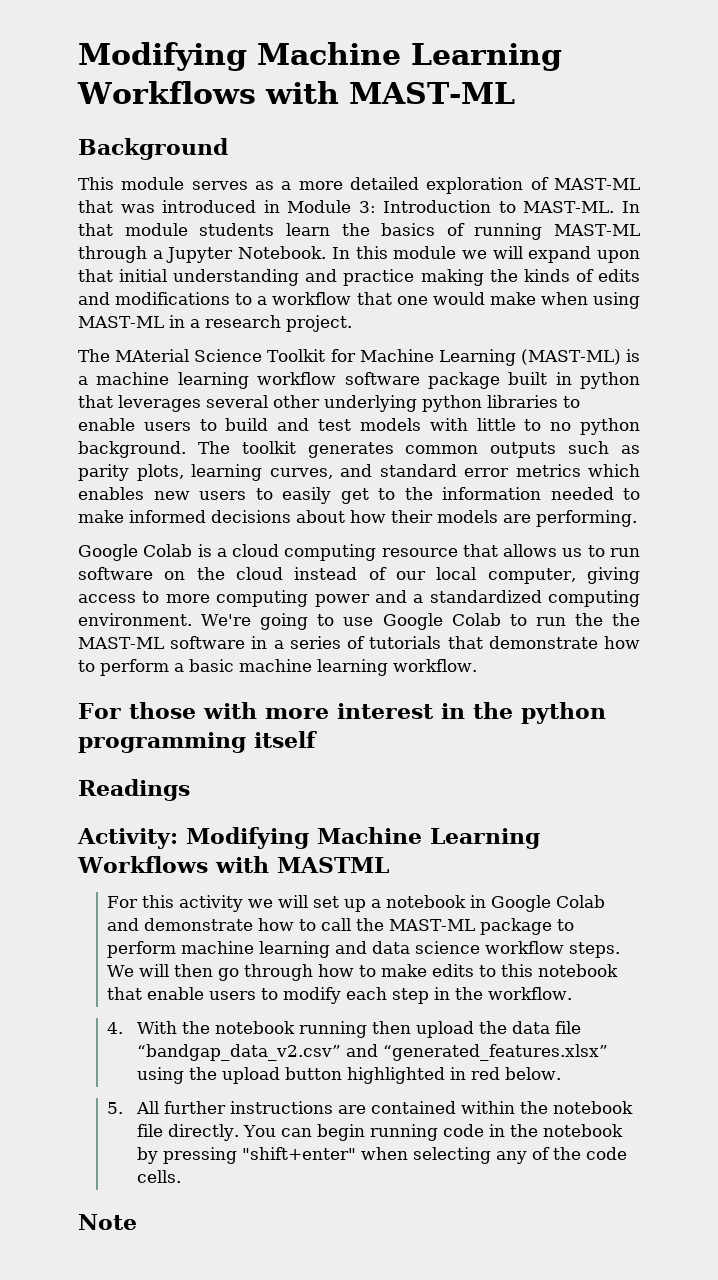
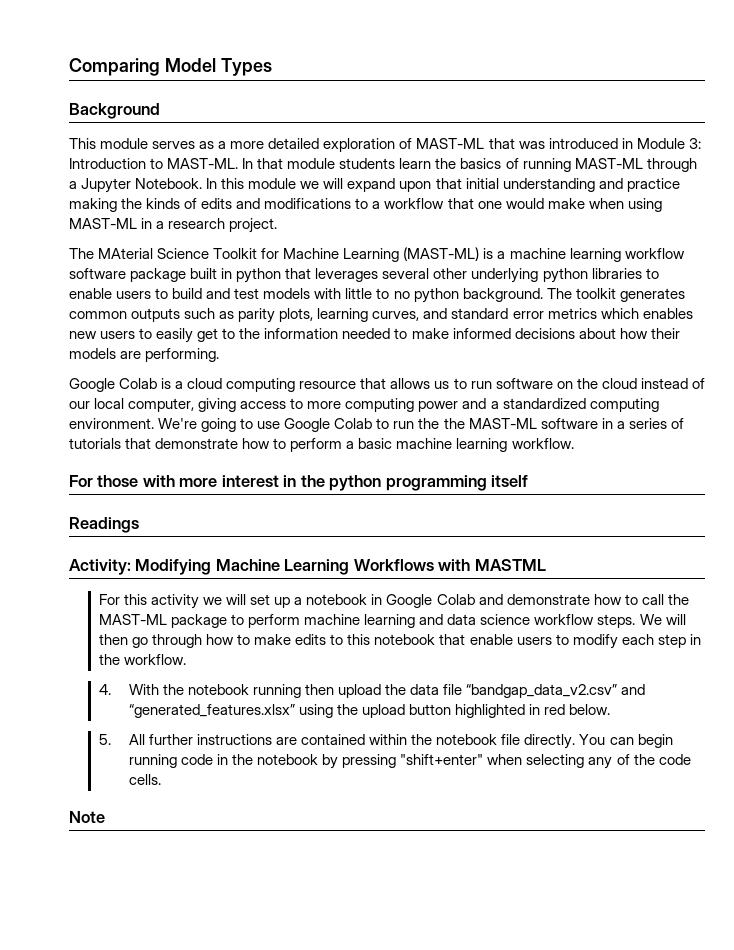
- Modifying Machine Learning Workflows with MAST-ML
+ Comparing Model Types

